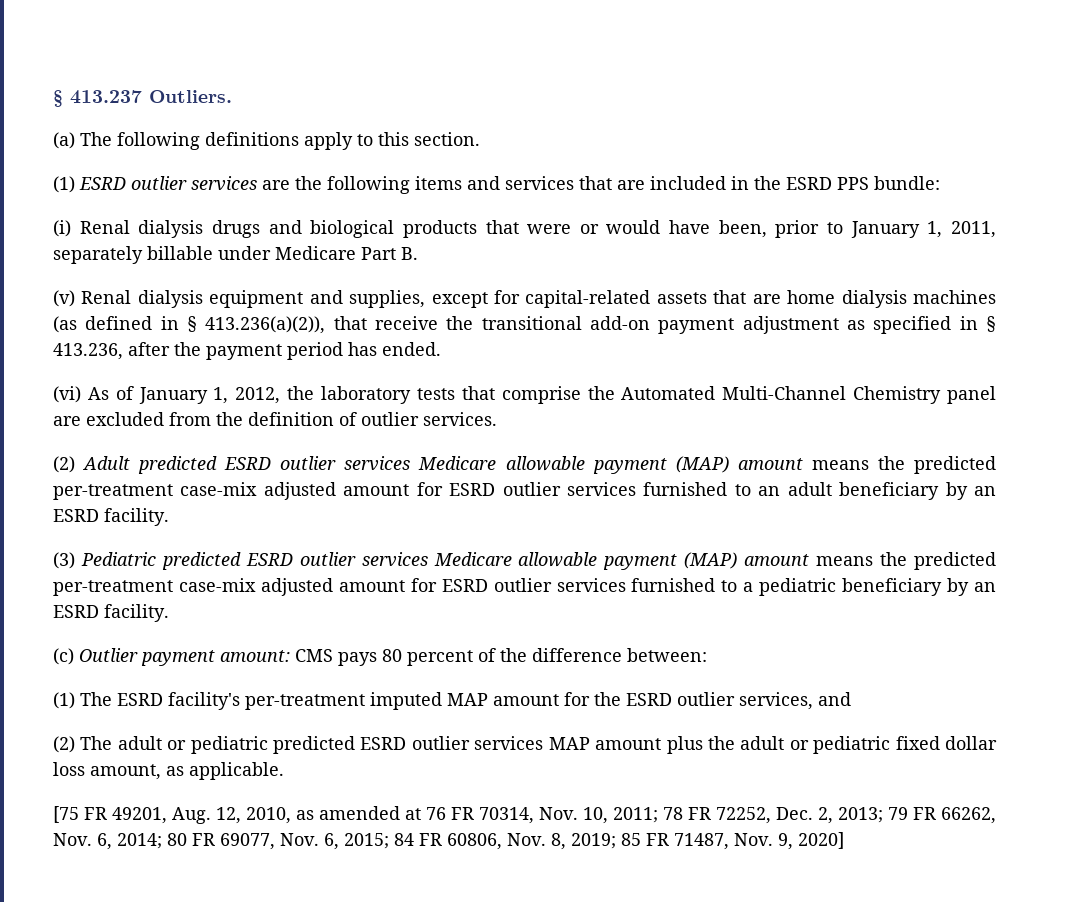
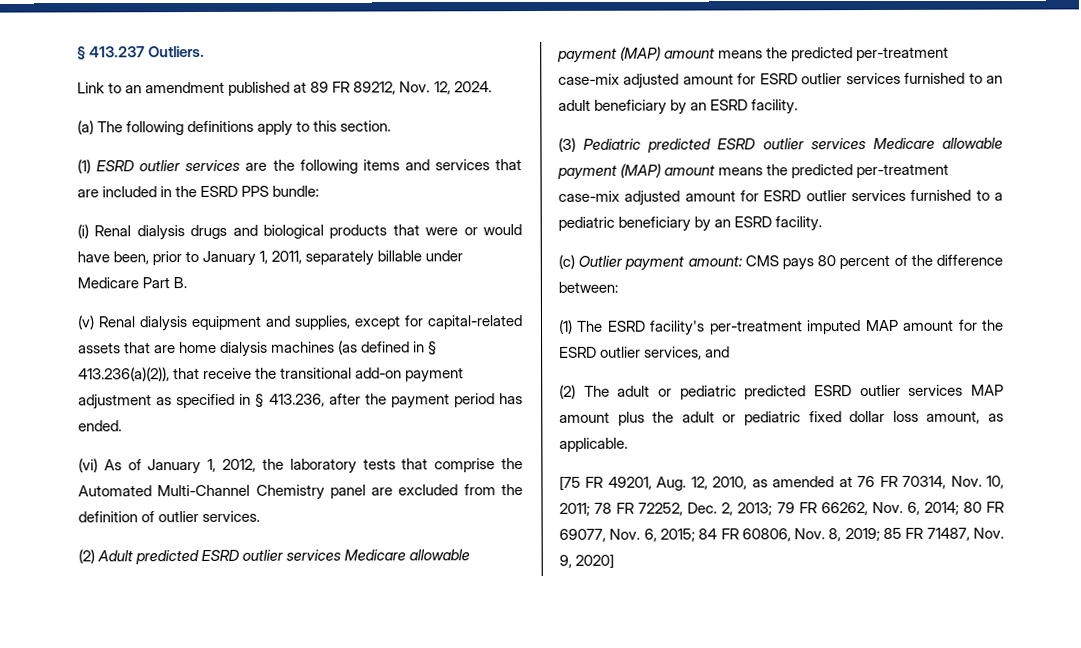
+ Link to an amendment published at 89 FR 89212, Nov. 12, 2024.

